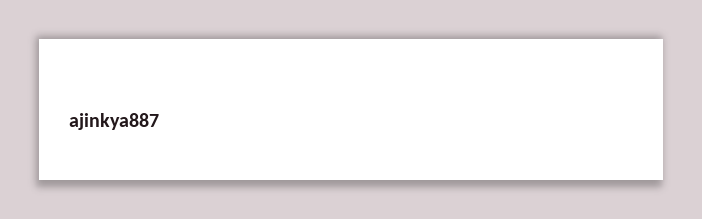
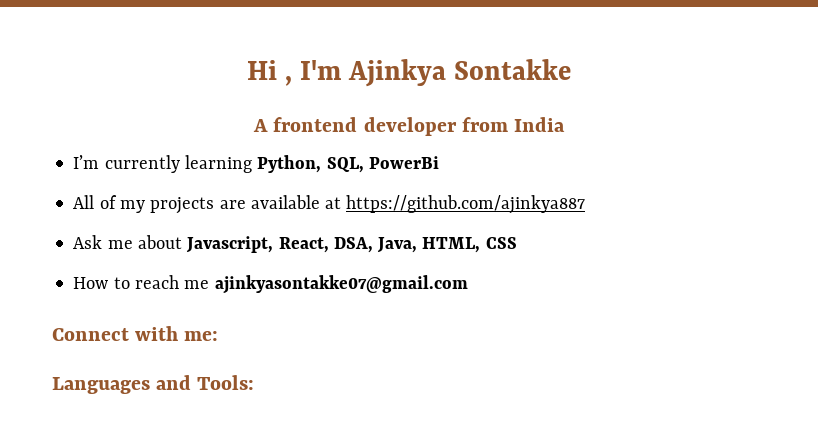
- ajinkya887
+ Hi , I'm Ajinkya Sontakke
+ A frontend developer from India
+ I’m currently learning Python, SQL, PowerBi
+ All of my projects are available at https://github.com/ajinkya887
+ Ask me about Javascript, React, DSA, Java, HTML, CSS
+ How to reach me ajinkyasontakke07@gmail.com
+ Connect with me:
+ Languages and Tools:

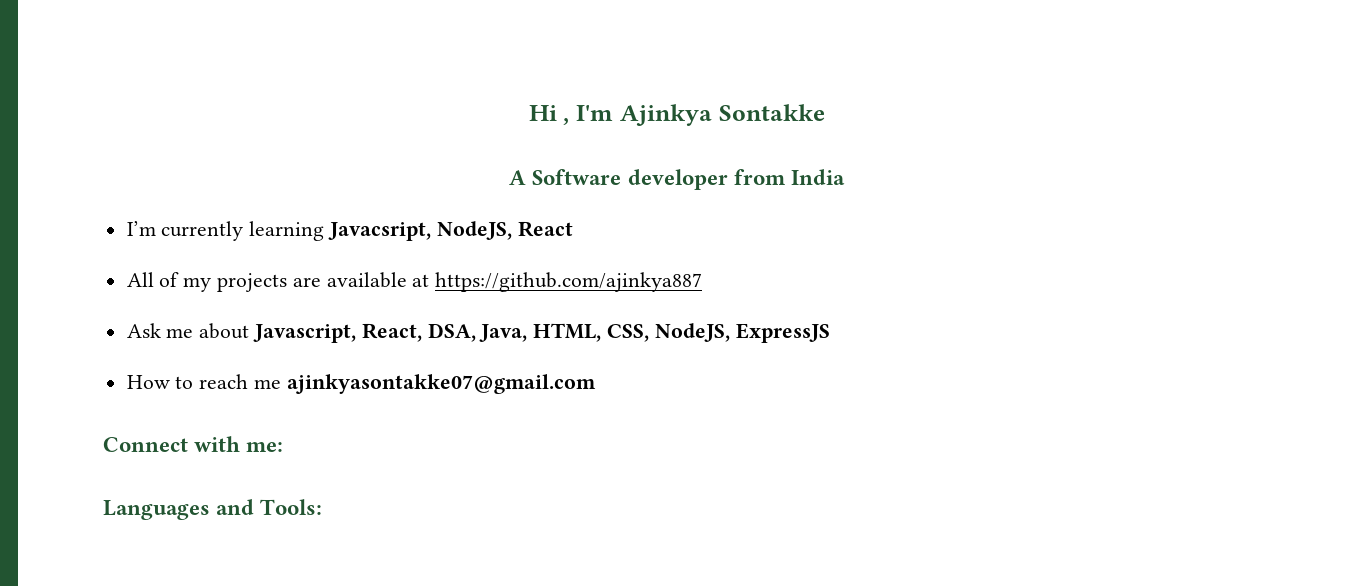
- A frontend developer from India
+ A Software developer from India
- I’m currently learning Python, SQL, PowerBi
+ I’m currently learning Javacsript, NodeJS, React
- Ask me about Javascript, React, DSA, Java, HTML, CSS
+ Ask me about Javascript, React, DSA, Java, HTML, CSS, NodeJS, ExpressJS

